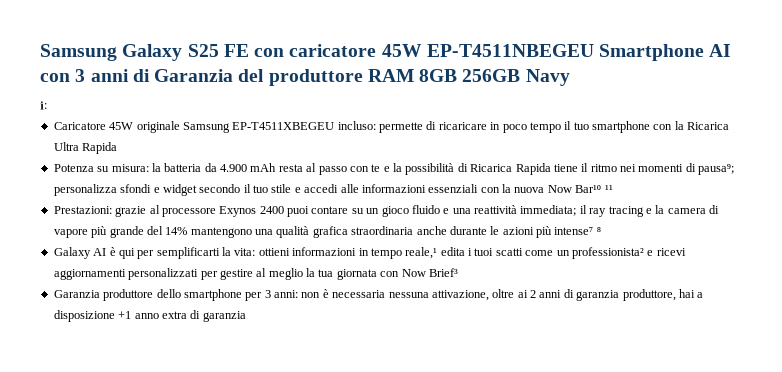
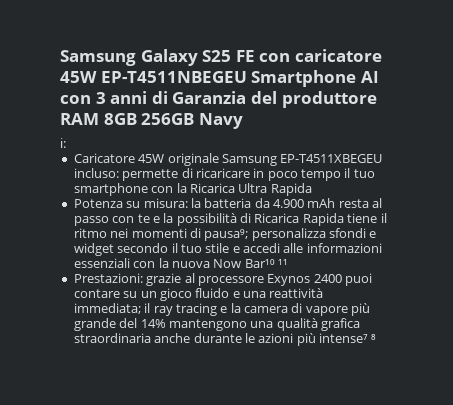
- Galaxy AI è qui per semplificarti la vita: ottieni informazioni in tempo reale,¹ edita i tuoi scatti come un professionista² e ricevi aggiornamenti personalizzati per gestire al meglio la tua giornata con Now Brief³
- Garanzia produttore dello smartphone per 3 anni: non è necessaria nessuna attivazione, oltre ai 2 anni di garanzia produttore, hai a disposizione +1 anno extra di garanzia

